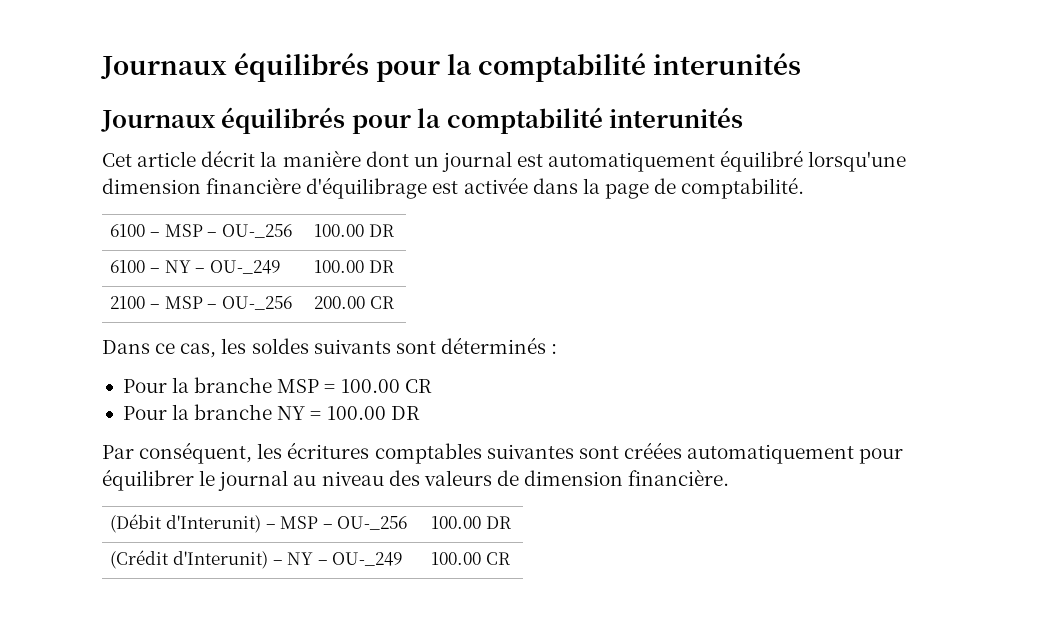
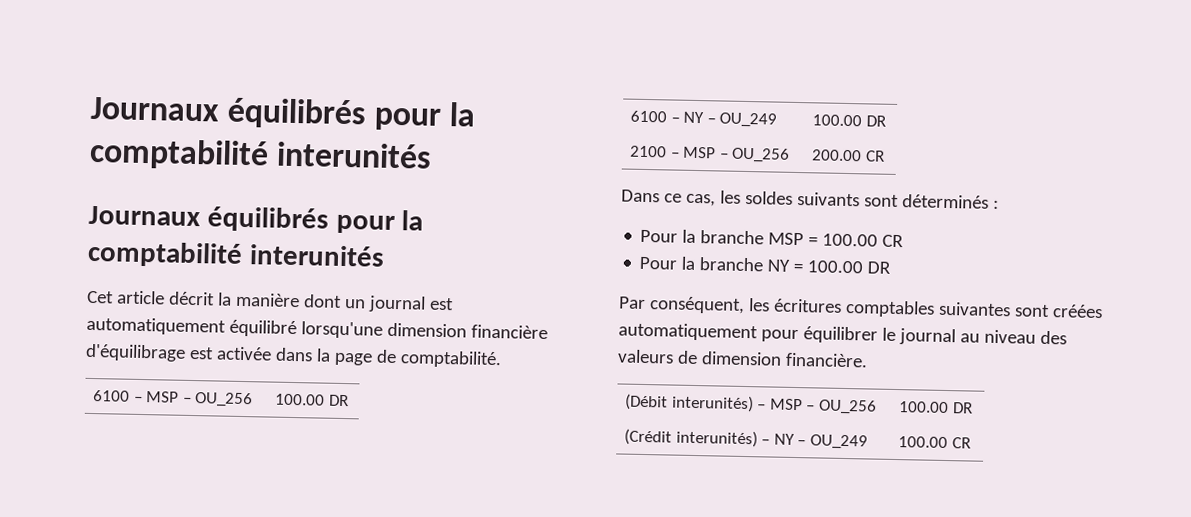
- 6100 – MSP – OU-_256 | 100.00 DR
+ 6100 – MSP – OU_256 | 100.00 DR
- 6100 – NY – OU-_249 | 100.00 DR
+ 6100 – NY – OU_249 | 100.00 DR
- 2100 – MSP – OU-_256 | 200.00 CR
+ 2100 – MSP – OU_256 | 200.00 CR
- (Débit d'Interunit) – MSP – OU-_256 | 100.00 DR
+ (Débit interunités) – MSP – OU_256 | 100.00 DR
- (Crédit d'Interunit) – NY – OU-_249 | 100.00 CR
+ (Crédit interunités) – NY – OU_249 | 100.00 CR

